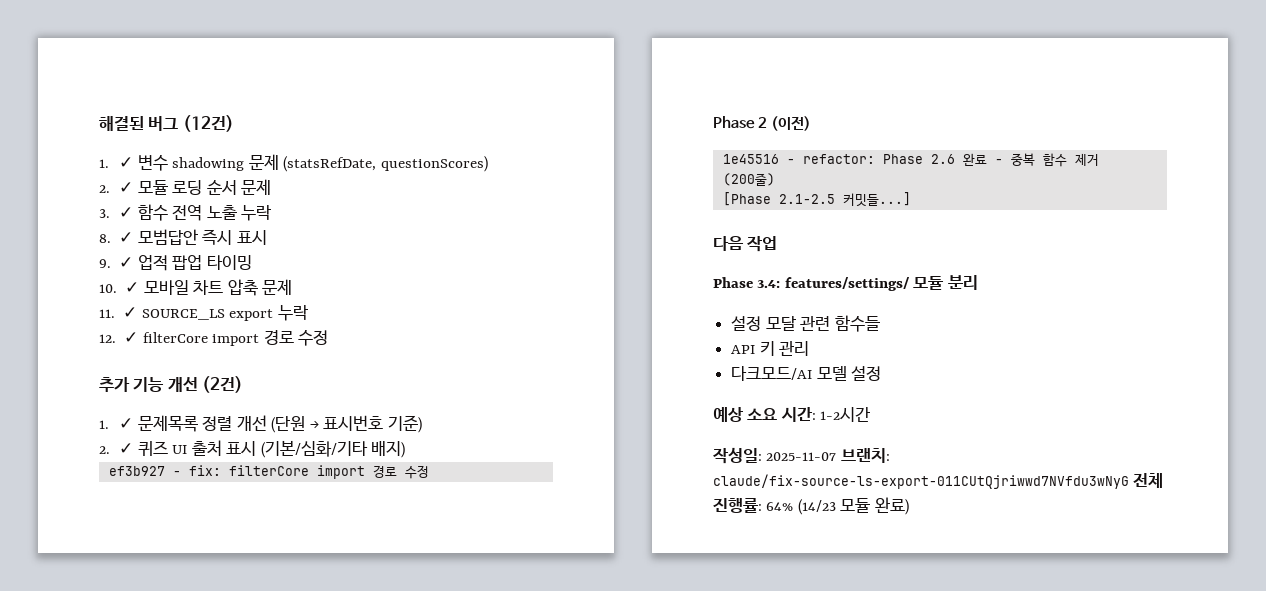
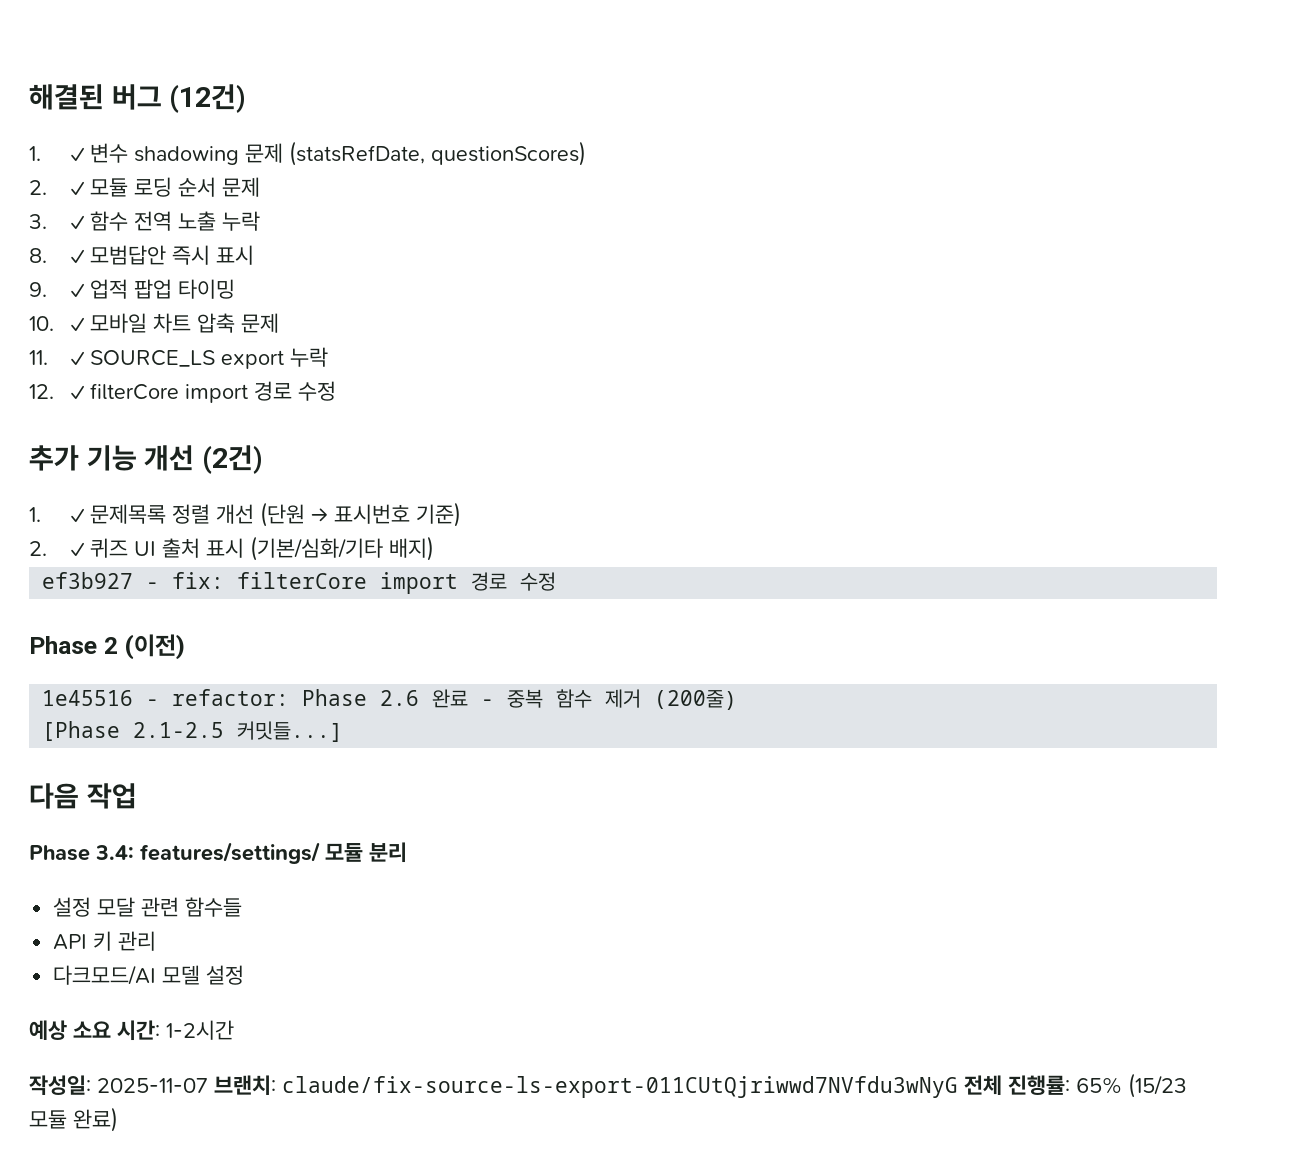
- 작성일: 2025-11-07 브랜치: claude/fix-source-ls-export-011CUtQjriwwd7NVfdu3wNyG 전체 진행률: 64% (14/23 모듈 완료)
+ 작성일: 2025-11-07 브랜치: claude/fix-source-ls-export-011CUtQjriwwd7NVfdu3wNyG 전체 진행률: 65% (15/23 모듈 완료)

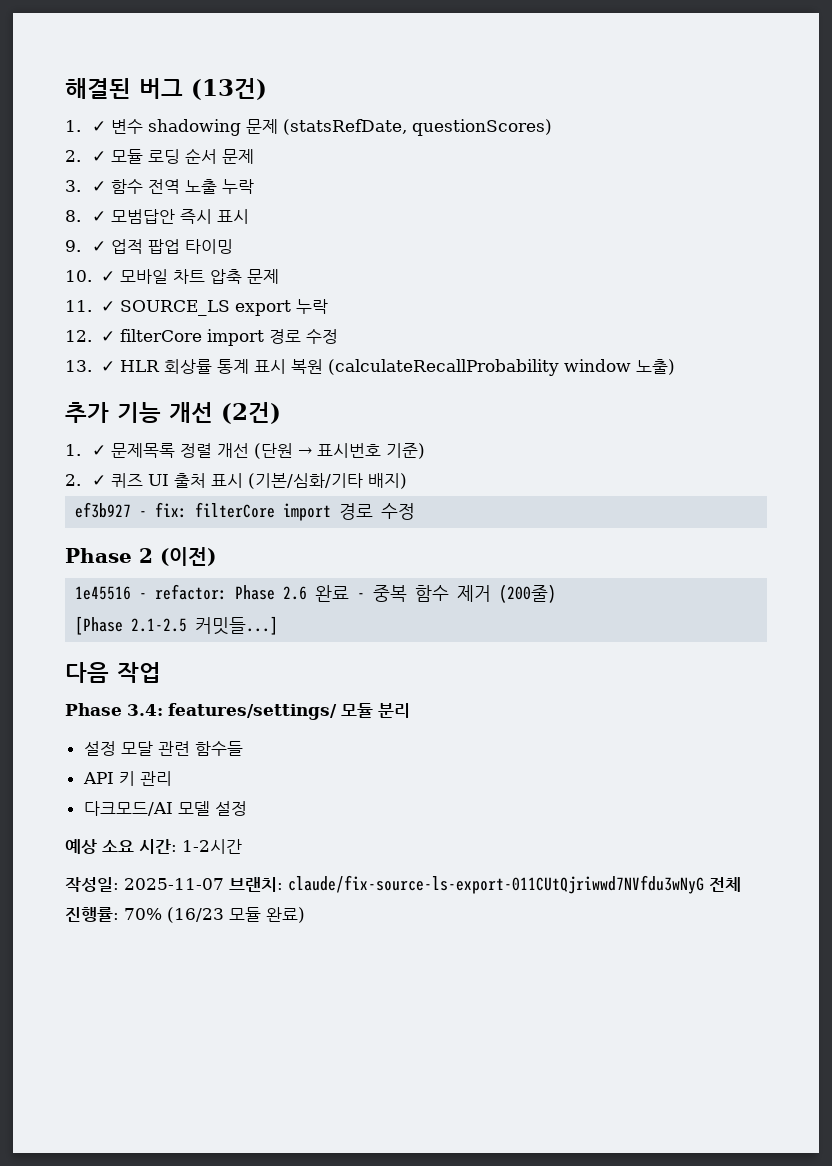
- 해결된 버그 (12건)
+ 해결된 버그 (13건)
+ 13. ✓ HLR 회상률 통계 표시 복원 (calculateRecallProbability window 노출)
- 작성일: 2025-11-07 브랜치: claude/fix-source-ls-export-011CUtQjriwwd7NVfdu3wNyG 전체 진행률: 65% (15/23 모듈 완료)
+ 작성일: 2025-11-07 브랜치: claude/fix-source-ls-export-011CUtQjriwwd7NVfdu3wNyG 전체 진행률: 70% (16/23 모듈 완료)

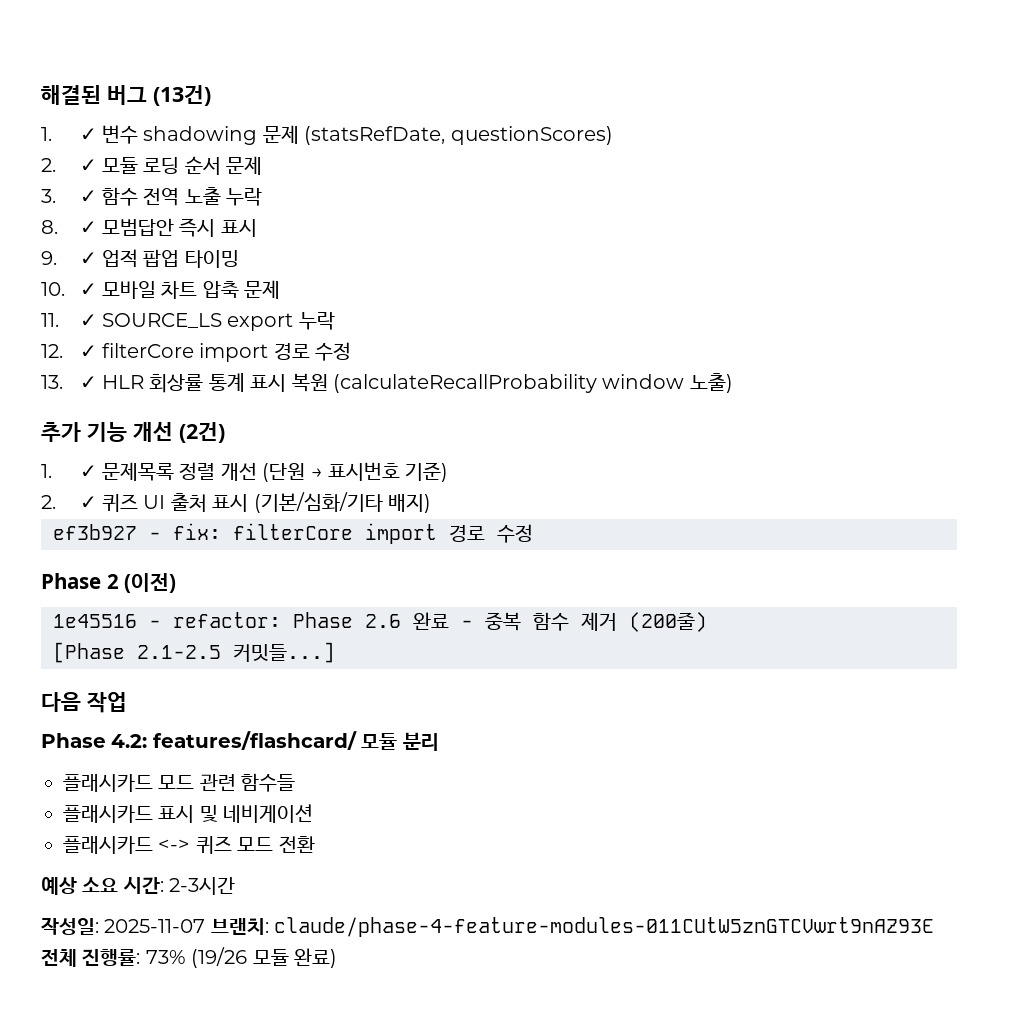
- Phase 3.4: features/settings/ 모듈 분리
+ Phase 4.2: features/flashcard/ 모듈 분리
- 설정 모달 관련 함수들
+ 플래시카드 모드 관련 함수들
- API 키 관리
- 다크모드/AI 모델 설정
+ 플래시카드 표시 및 네비게이션
+ 플래시카드 <-> 퀴즈 모드 전환
- 예상 소요 시간: 1-2시간
+ 예상 소요 시간: 2-3시간
- 작성일: 2025-11-07 브랜치: claude/fix-source-ls-export-011CUtQjriwwd7NVfdu3wNyG 전체 진행률: 70% (16/23 모듈 완료)
+ 작성일: 2025-11-07 브랜치: claude/phase-4-feature-modules-011CUtW5znGTCVwrt9nAZ93E 전체 진행률: 73% (19/26 모듈 완료)

